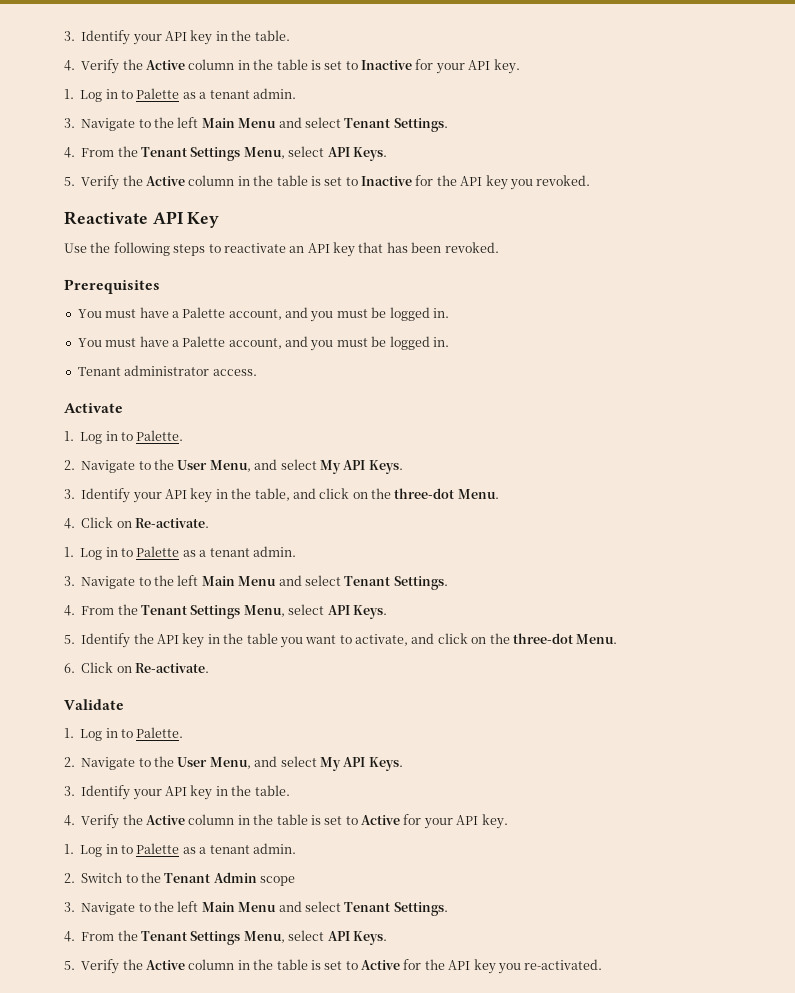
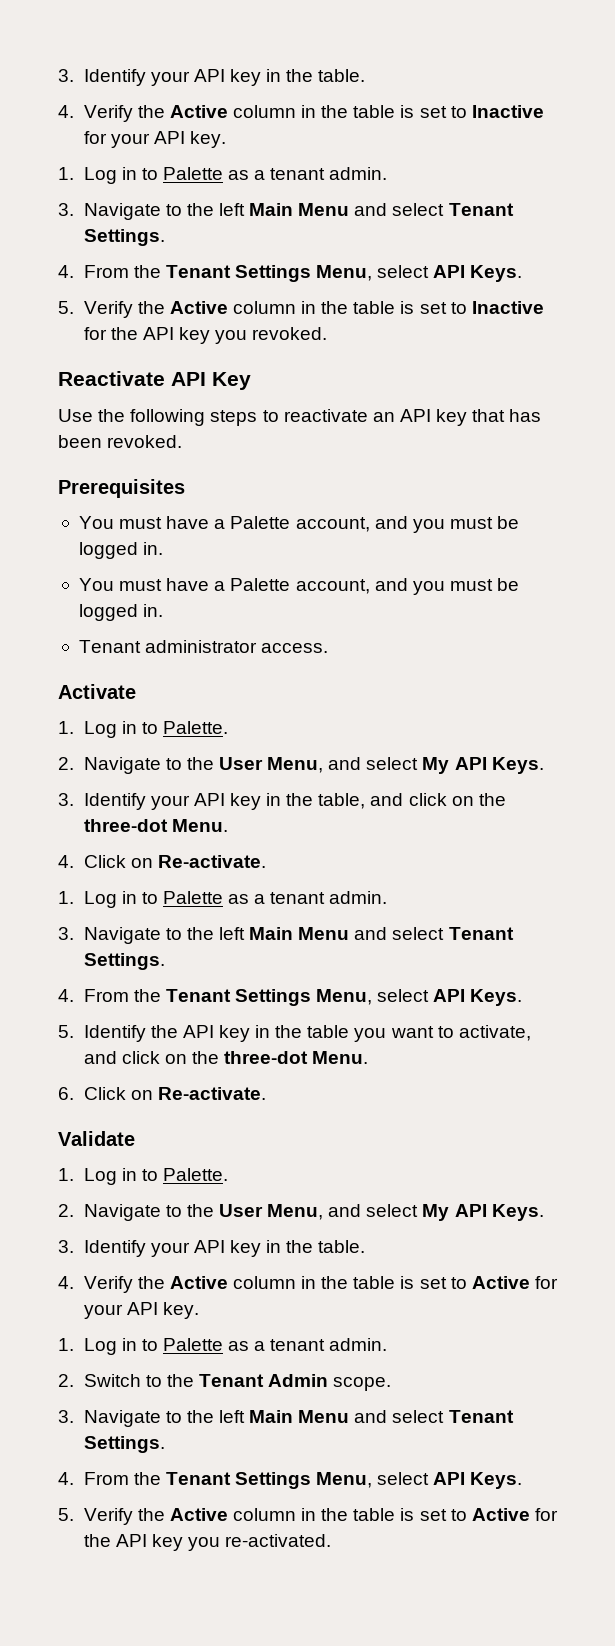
- 2. Switch to the Tenant Admin scope
+ 2. Switch to the Tenant Admin scope.

